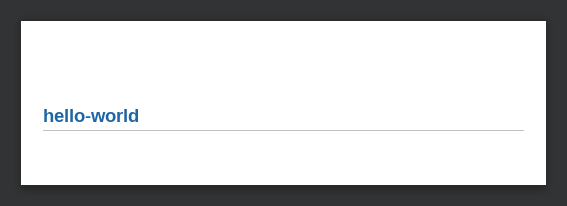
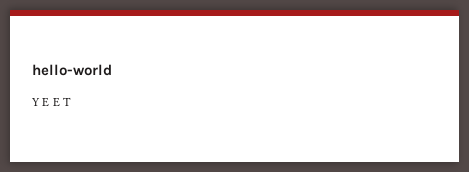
+ Y E E T

